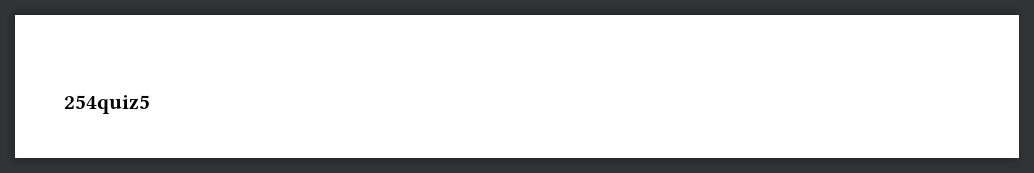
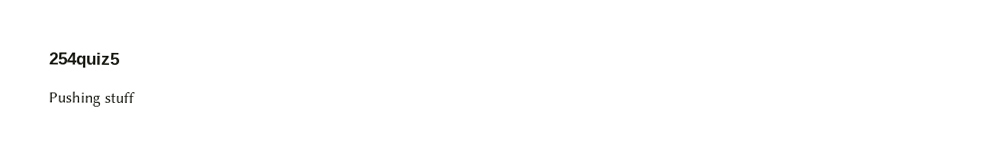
+ Pushing stuff

